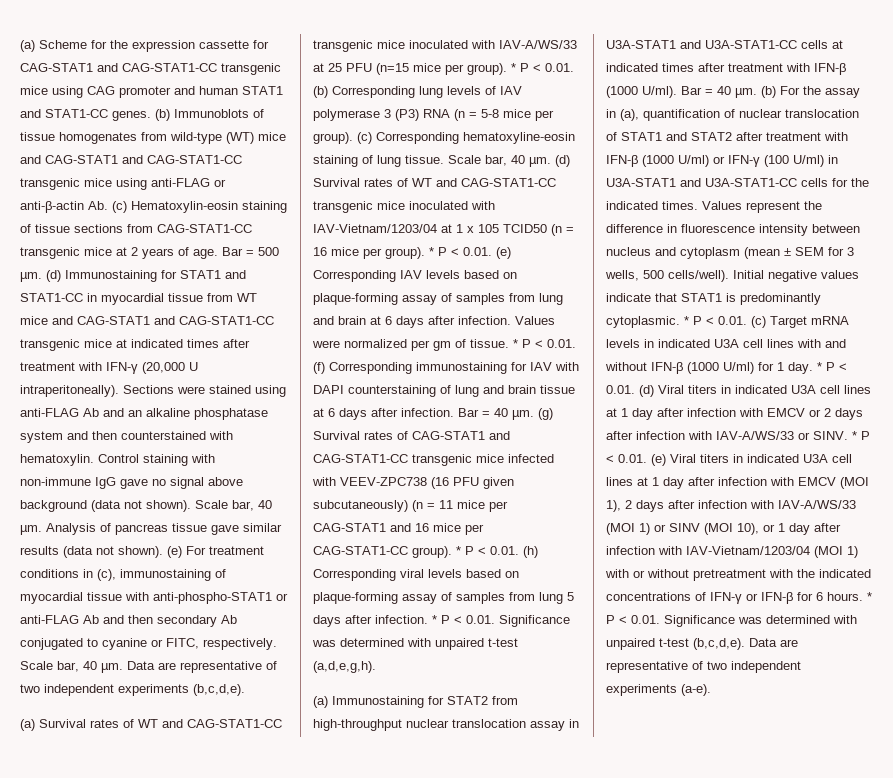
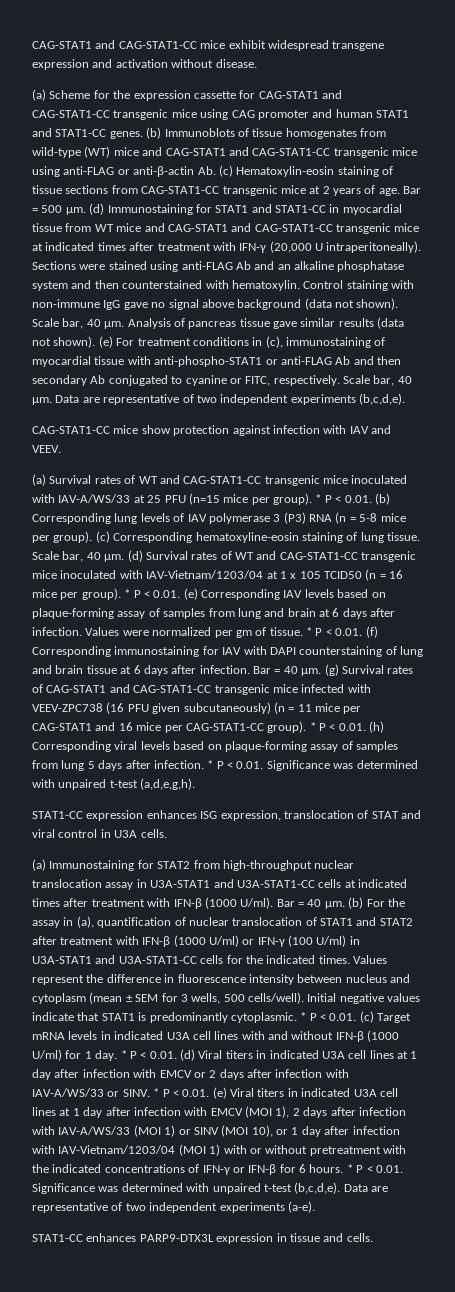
+ CAG-STAT1 and CAG-STAT1-CC mice exhibit widespread transgene expression and activation without disease.
+ CAG-STAT1-CC mice show protection against infection with IAV and VEEV.
+ STAT1-CC expression enhances ISG expression, translocation of STAT and viral control in U3A cells.
+ STAT1-CC enhances PARP9-DTX3L expression in tissue and cells.

